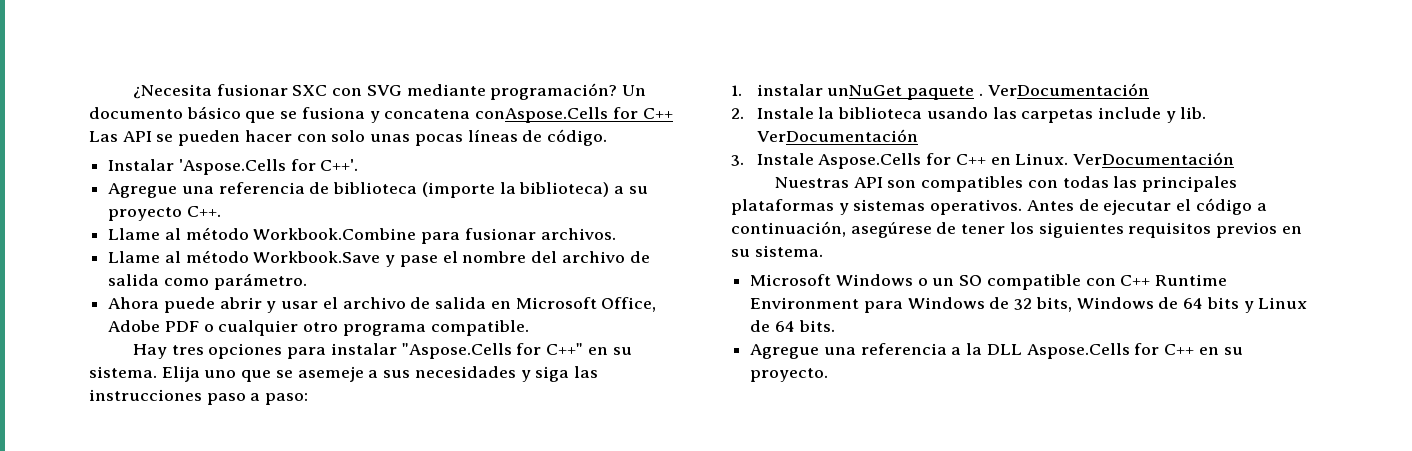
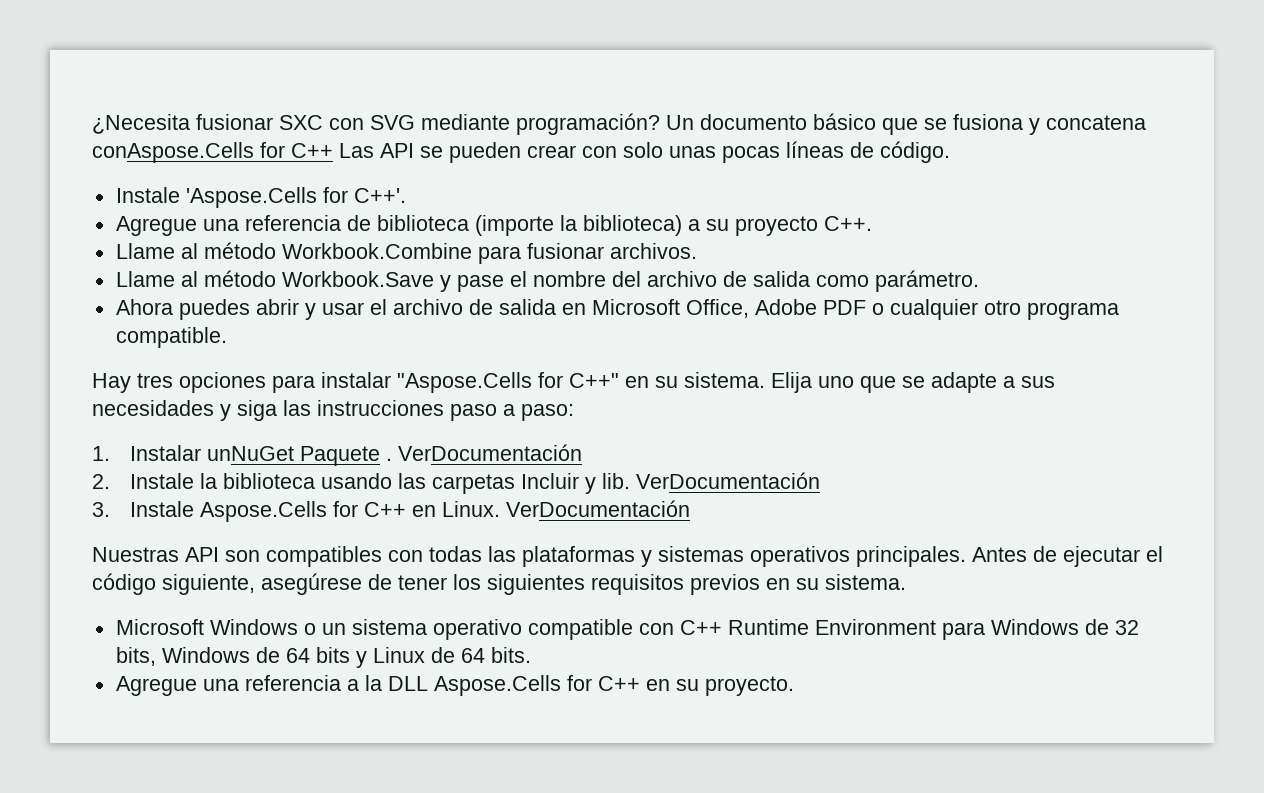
- Un documento básico que se fusiona y concatena conAspose.Cells for C++ Las API se pueden hacer con solo unas pocas líneas de código.
+ Un documento básico que se fusiona y concatena conAspose.Cells for C++ Las API se pueden crear con solo unas pocas líneas de código.
- Instalar 'Aspose.Cells for C++'.
+ Instale 'Aspose.Cells for C++'.
- Ahora puede abrir y usar el archivo de salida en Microsoft Office, Adobe PDF o cualquier otro programa compatible.
+ Ahora puedes abrir y usar el archivo de salida en Microsoft Office, Adobe PDF o cualquier otro programa compatible.
- Elija uno que se asemeje a sus necesidades y siga las instrucciones paso a paso:
+ Elija uno que se adapte a sus necesidades y siga las instrucciones paso a paso:
- 1. instalar unNuGet paquete .
+ 1. Instalar unNuGet Paquete .
- 2. Instale la biblioteca usando las carpetas include y lib.
+ 2. Instale la biblioteca usando las carpetas Incluir y lib.
- Nuestras API son compatibles con todas las principales plataformas y sistemas operativos.
+ Nuestras API son compatibles con todas las plataformas y sistemas operativos principales.
- Antes de ejecutar el código a continuación, asegúrese de tener los siguientes requisitos previos en su sistema.
+ Antes de ejecutar el código siguiente, asegúrese de tener los siguientes requisitos previos en su sistema.
- Microsoft Windows o un SO compatible con C++ Runtime Environment para Windows de 32 bits, Windows de 64 bits y Linux de 64 bits.
+ Microsoft Windows o un sistema operativo compatible con C++ Runtime Environment para Windows de 32 bits, Windows de 64 bits y Linux de 64 bits.

